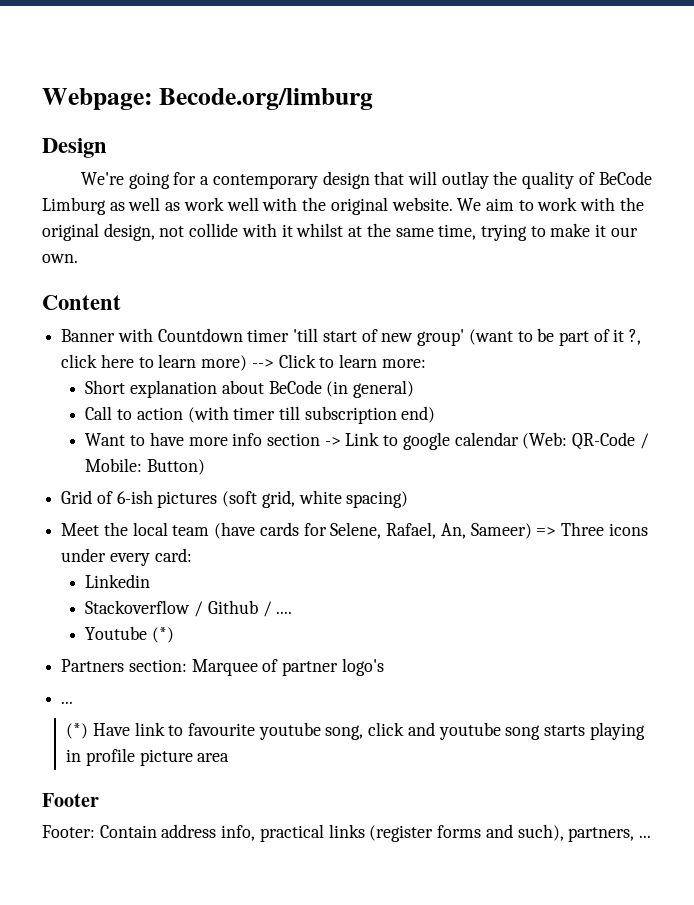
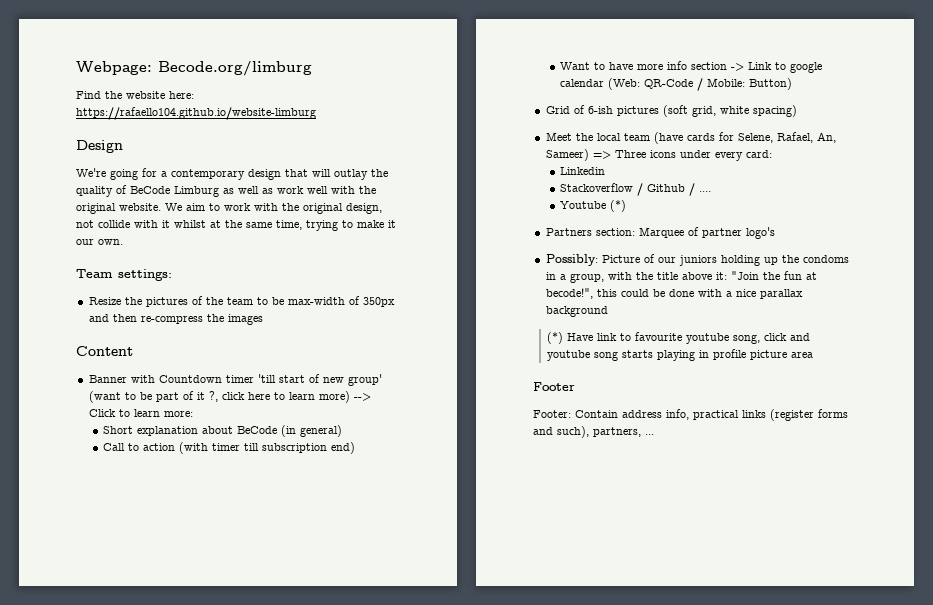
+ Find the website here: https://rafaello104.github.io/website-limburg
+ Team settings:
+ Resize the pictures of the team to be max-width of 350px and then re-compress the images
  Partners section: Marquee of partner logo's
- ...
+ Possibly: Picture of our juniors holding up the condoms in a group, with the title above it: "Join the fun at becode!", this could be done with a nice parallax background

